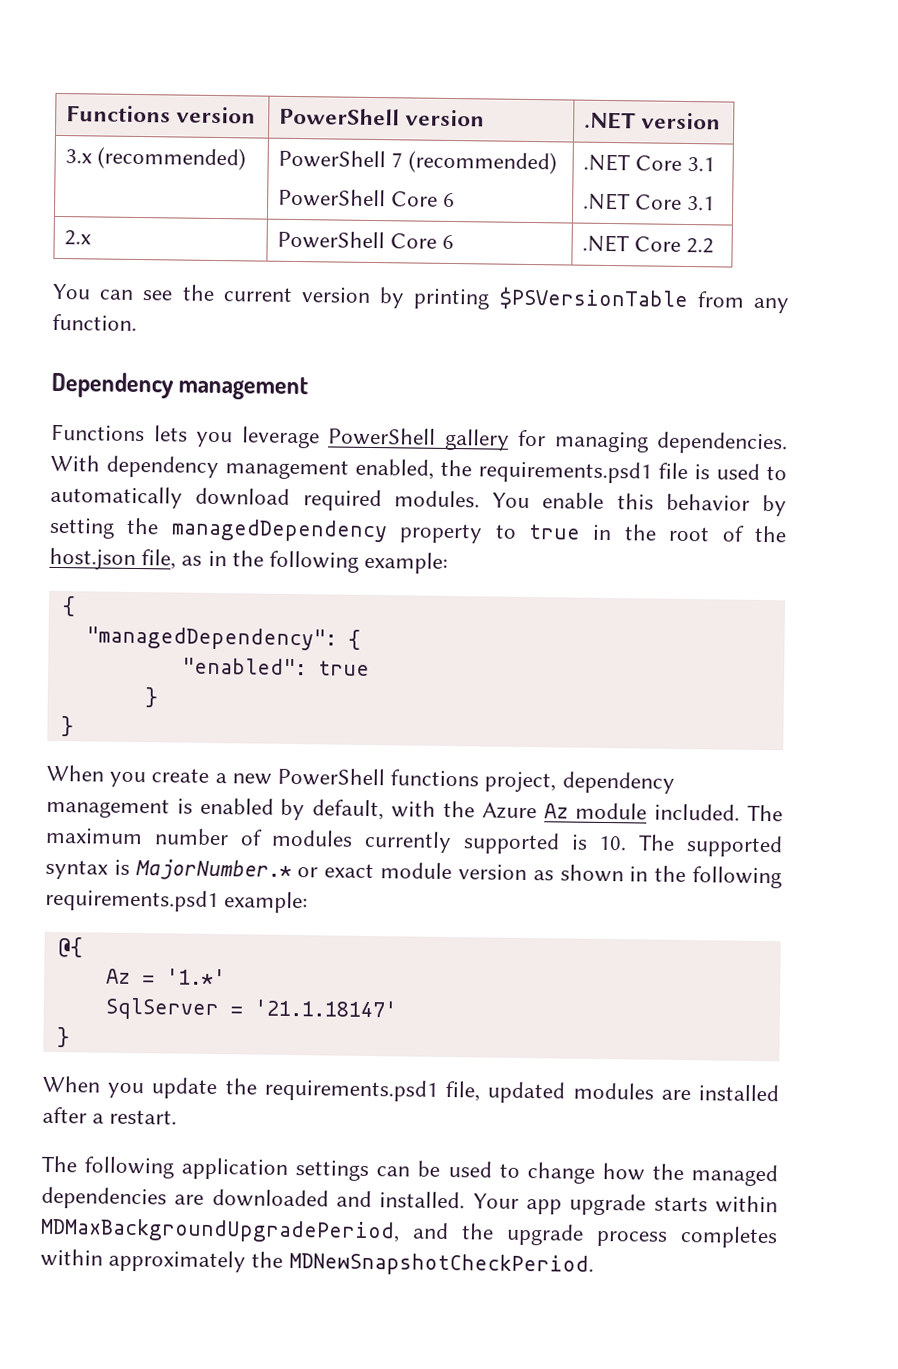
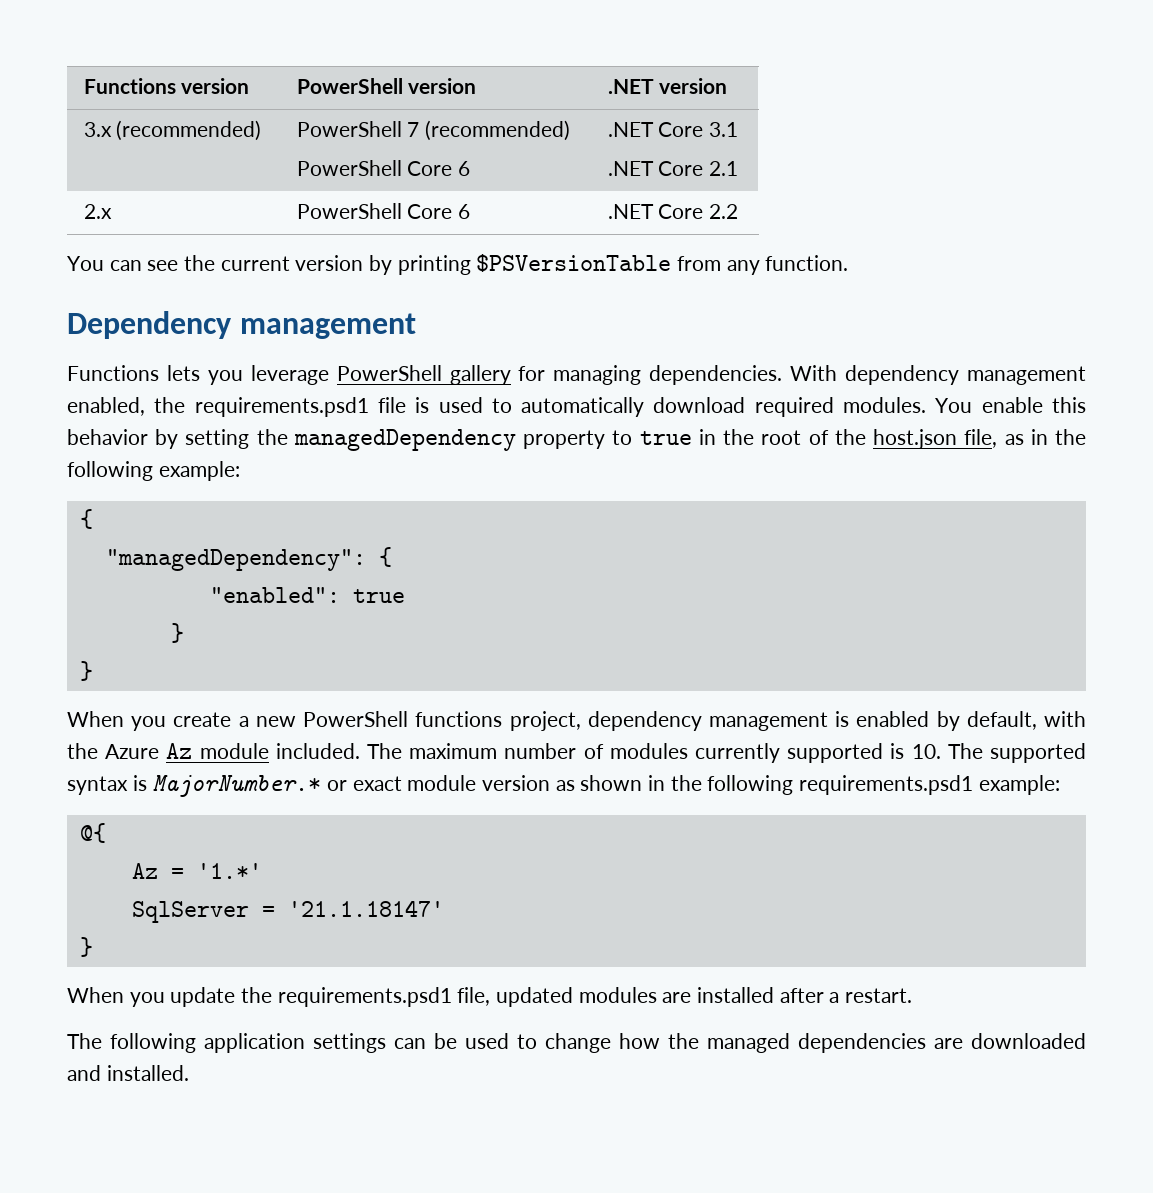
  3.x (recommended) | PowerShell 7 (recommended)
  PowerShell Core 6 | .NET Core 3.1
- .NET Core 3.1
+ .NET Core 2.1
- Your app upgrade starts within MDMaxBackgroundUpgradePeriod, and the upgrade process completes within approximately the MDNewSnapshotCheckPeriod.

